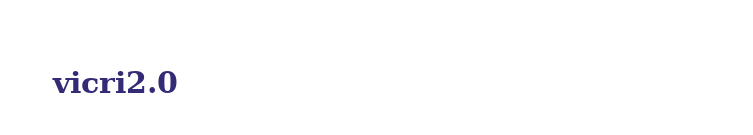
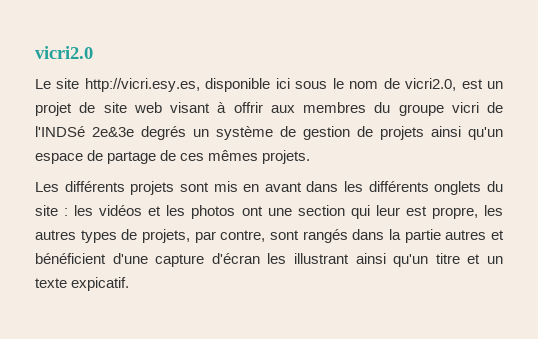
+ Le site http://vicri.esy.es, disponible ici sous le nom de vicri2.0, est un projet de site web visant à offrir aux membres du groupe vicri de l'INDSé 2e&3e degrés un système de gestion de projets ainsi qu'un espace de partage de ces mêmes projets.
+ Les différents projets sont mis en avant dans les différents onglets du site : les vidéos et les photos ont une section qui leur est propre, les autres types de projets, par contre, sont rangés dans la partie autres et bénéficient d'une capture d'écran les illustrant ainsi qu'un titre et un texte expicatif.

